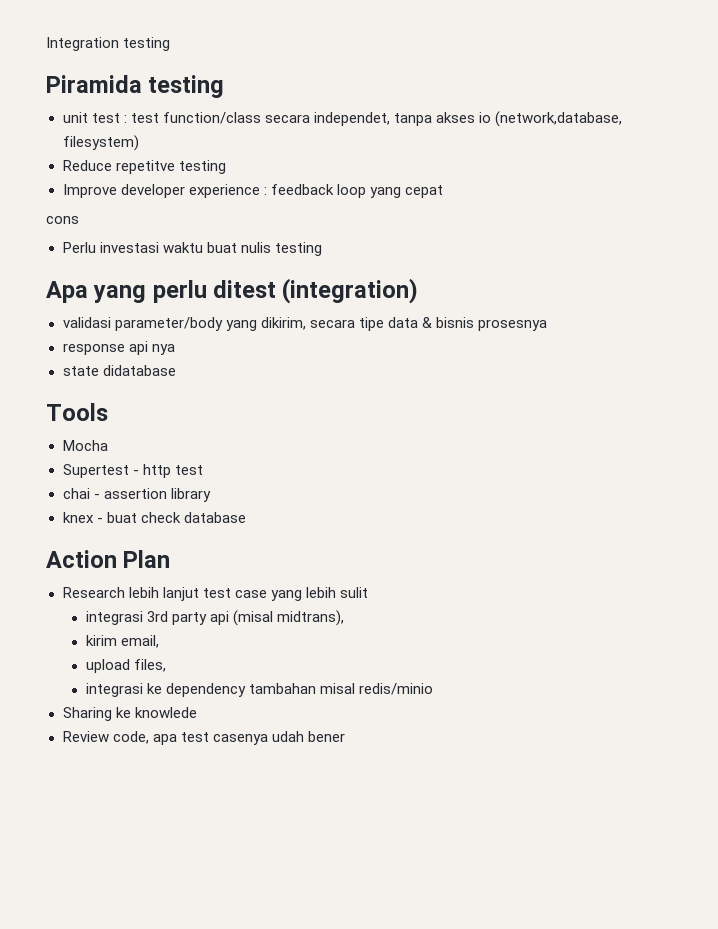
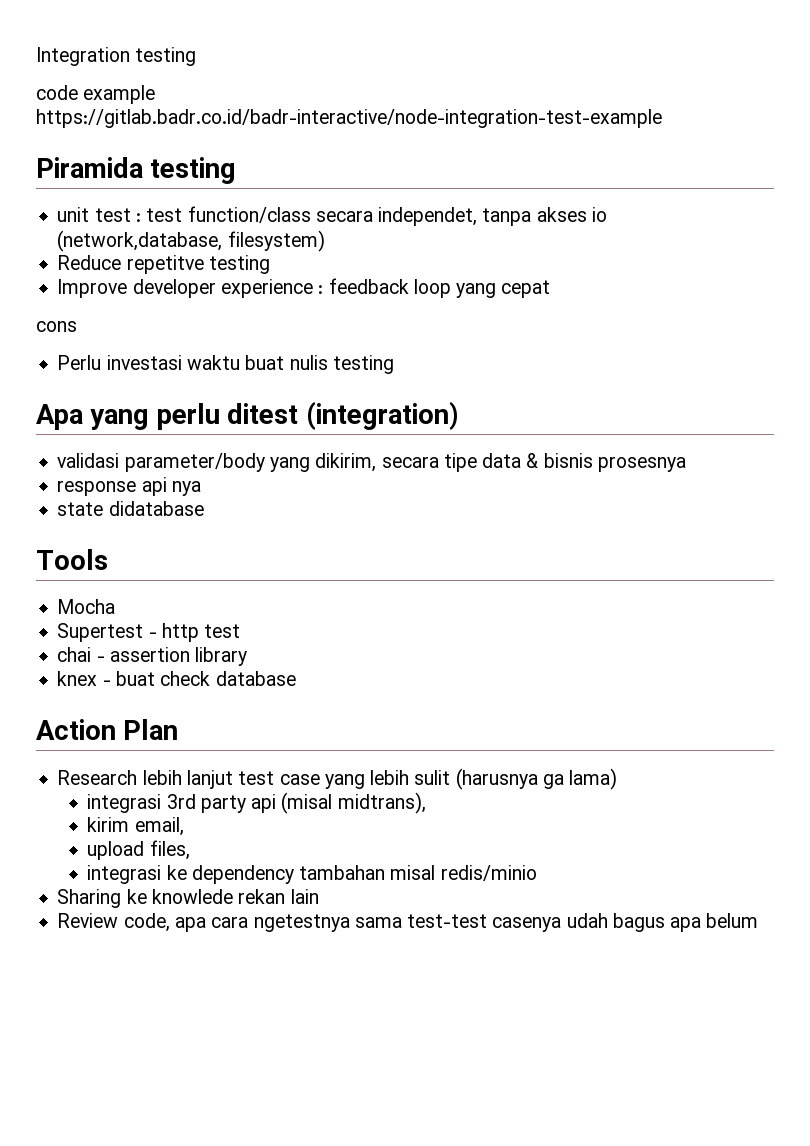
+ code example https://gitlab.badr.co.id/badr-interactive/node-integration-test-example
- Research lebih lanjut test case yang lebih sulit
+ Research lebih lanjut test case yang lebih sulit (harusnya ga lama)
- Sharing ke knowlede
+ Sharing ke knowlede rekan lain
- Review code, apa test casenya udah bener
+ Review code, apa cara ngetestnya sama test-test casenya udah bagus apa belum

